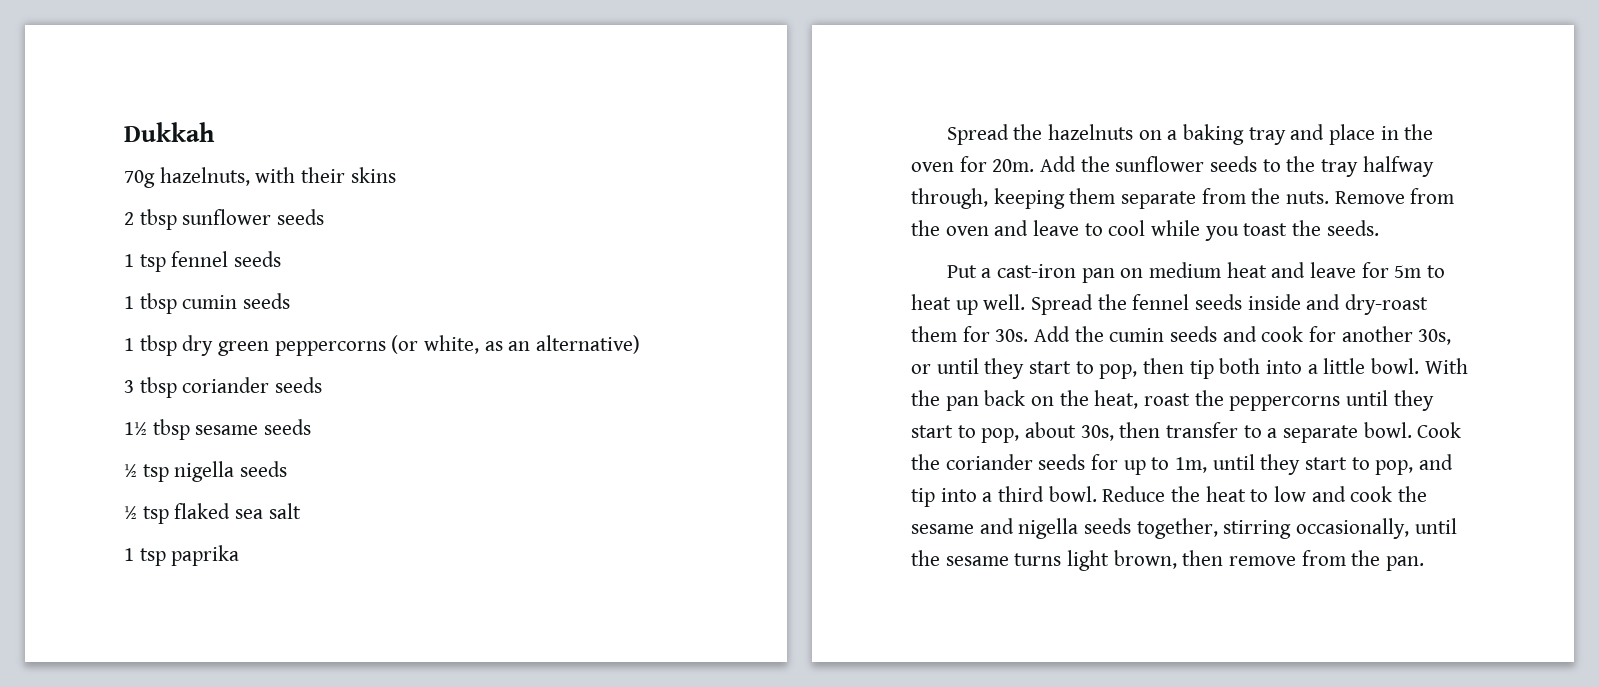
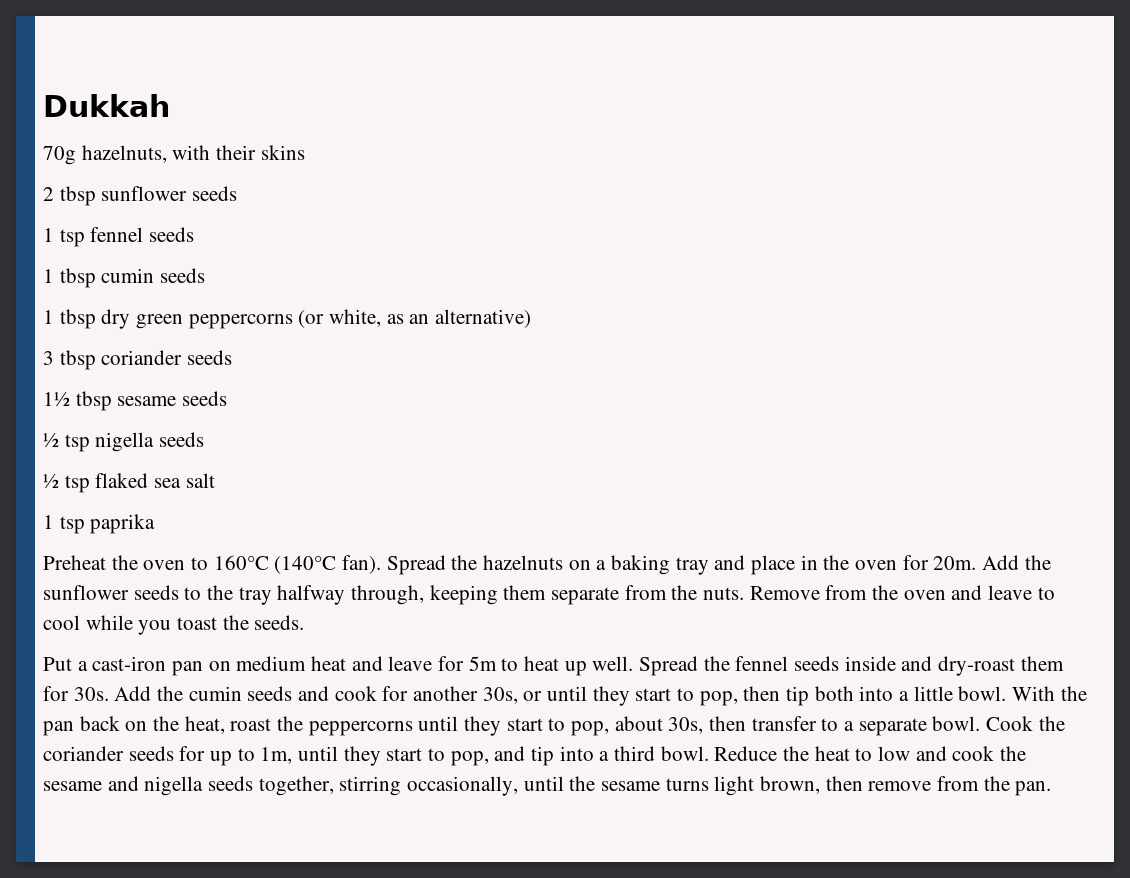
+ Preheat the oven to 160°C (140°C fan).

